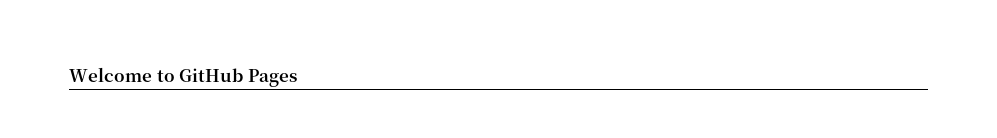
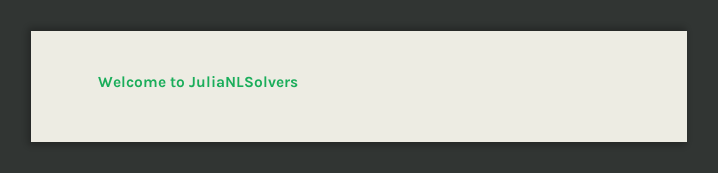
- Welcome to GitHub Pages
+ Welcome to JuliaNLSolvers

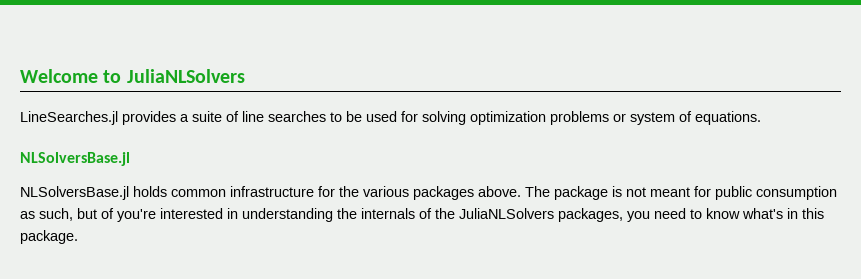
+ LineSearches.jl provides a suite of line searches to be used for solving optimization problems or system of equations.
+ NLSolversBase.jl
+ NLSolversBase.jl holds common infrastructure for the various packages above. The package is not meant for public consumption as such, but of you're interested in understanding the internals of the JuliaNLSolvers packages, you need to know what's in this package.

